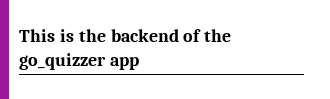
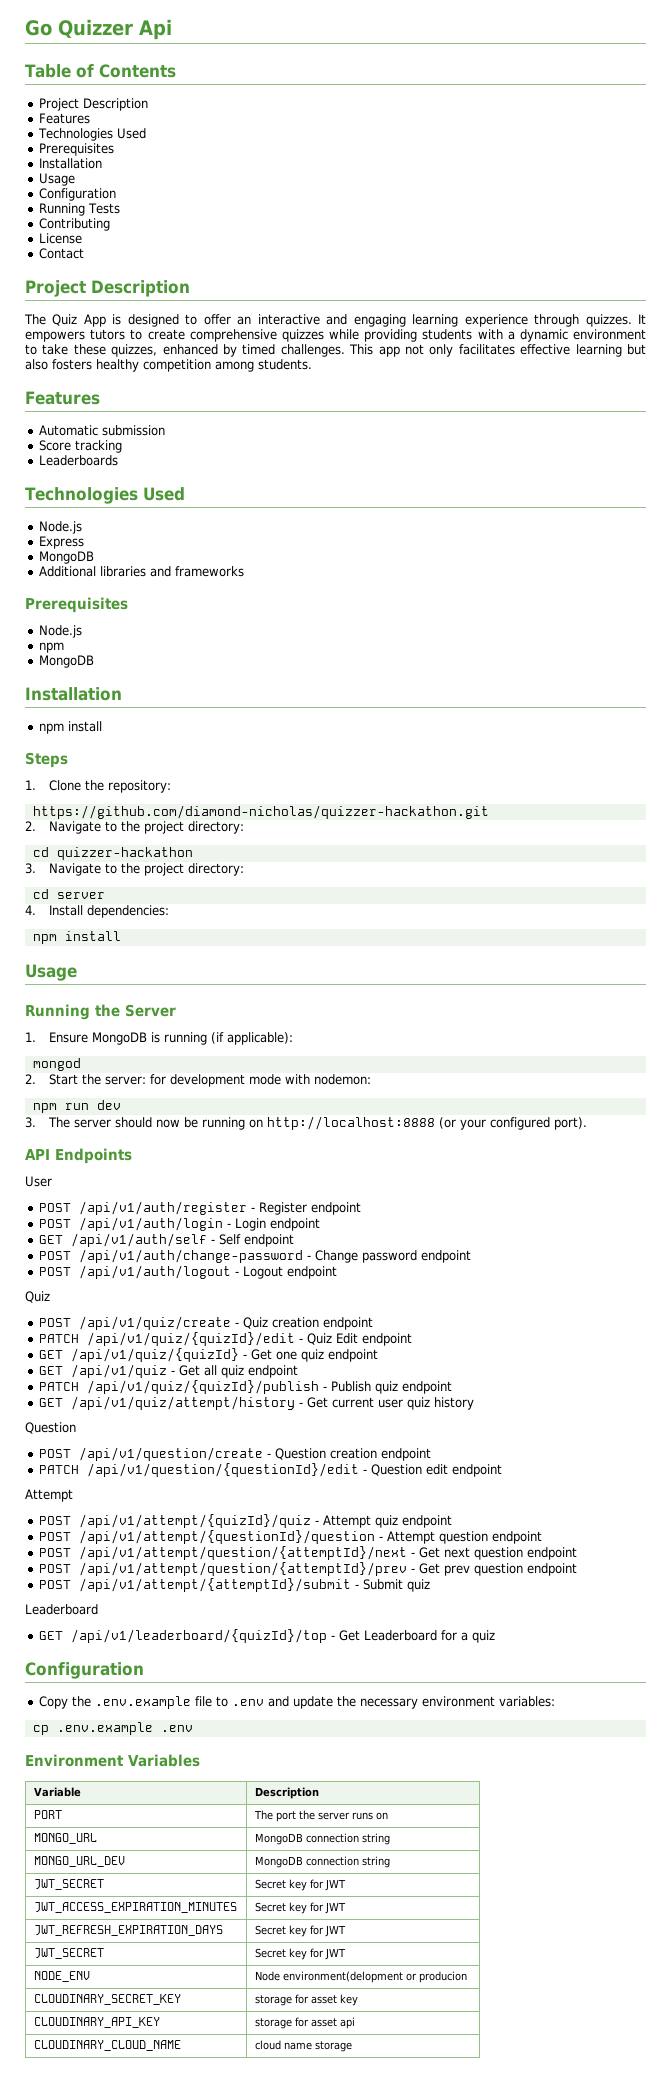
- This is the backend of the go_quizzer app
+ Go Quizzer Api
+ Table of Contents
+ Project Description
+ Features
+ Technologies Used
+ Prerequisites
+ Installation
+ Usage
+ Configuration
+ Running Tests
+ Contributing
+ License
+ Contact
+ Project Description
+ The Quiz App is designed to offer an interactive and engaging learning experience through quizzes. It empowers tutors to create comprehensive quizzes while providing students with a dynamic environment to take these quizzes, enhanced by timed challenges. This app not only facilitates effective learning but also fosters healthy competition among students.
+ Features
+ Automatic submission
+ Score tracking
+ Leaderboards
+ Technologies Used
+ Node.js
+ Express
+ MongoDB
+ Additional libraries and frameworks
+ Prerequisites
+ Node.js
+ npm
+ MongoDB
+ Installation
+ npm install
+ Steps
+ 1. Clone the repository:
+ https://github.com/diamond-nicholas/quizzer-hackathon.git
+ 2. Navigate to the project directory:
+ cd quizzer-hackathon
+ 3. Navigate to the project directory:
+ cd server
+ 4. Install dependencies:
+ npm install
+ Usage
+ Running the Server
+ 1. Ensure MongoDB is running (if applicable):
+ mongod
+ 2. Start the server: for development mode with nodemon:
+ npm run dev
+ 3. The server should now be running on http://localhost:8888 (or your configured port).
+ API Endpoints
+ User
+ POST /api/v1/auth/register - Register endpoint
+ POST /api/v1/auth/login - Login endpoint
+ GET /api/v1/auth/self - Self endpoint
+ POST /api/v1/auth/change-password - Change password endpoint
+ POST /api/v1/auth/logout - Logout endpoint
+ Quiz
+ POST /api/v1/quiz/create - Quiz creation endpoint
+ PATCH /api/v1/quiz/{quizId}/edit - Quiz Edit endpoint
+ GET /api/v1/quiz/{quizId} - Get one quiz endpoint
+ GET /api/v1/quiz - Get all quiz endpoint
+ PATCH /api/v1/quiz/{quizId}/publish - Publish quiz endpoint
+ GET /api/v1/quiz/attempt/history - Get current user quiz history
+ Question
+ POST /api/v1/question/create - Question creation endpoint
+ PATCH /api/v1/question/{questionId}/edit - Question edit endpoint
+ Attempt
+ POST /api/v1/attempt/{quizId}/quiz - Attempt quiz endpoint
+ POST /api/v1/attempt/{questionId}/question - Attempt question endpoint
+ POST /api/v1/attempt/question/{attemptId}/next - Get next question endpoint
+ POST /api/v1/attempt/question/{attemptId}/prev - Get prev question endpoint
+ POST /api/v1/attempt/{attemptId}/submit - Submit quiz
+ Leaderboard
+ GET /api/v1/leaderboard/{quizId}/top - Get Leaderboard for a quiz
+ Configuration
+ Copy the .env.example file to .env and update the necessary environment variables:
+ cp .env.example .env
+ Environment Variables
+ Variable | Description
+ PORT | The port the server runs on
+ MONGO_URL | MongoDB connection string
+ MONGO_URL_DEV | MongoDB connection string
+ JWT_SECRET | Secret key for JWT
+ JWT_ACCESS_EXPIRATION_MINUTES | Secret key for JWT
+ JWT_REFRESH_EXPIRATION_DAYS | Secret key for JWT
+ JWT_SECRET | Secret key for JWT
+ NODE_ENV | Node environment(delopment or producion
+ CLOUDINARY_SECRET_KEY | storage for asset key
+ CLOUDINARY_API_KEY | storage for asset api
+ CLOUDINARY_CLOUD_NAME | cloud name storage

